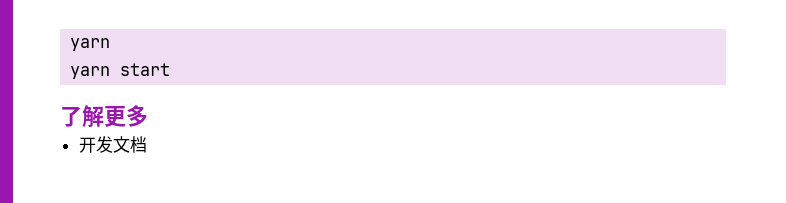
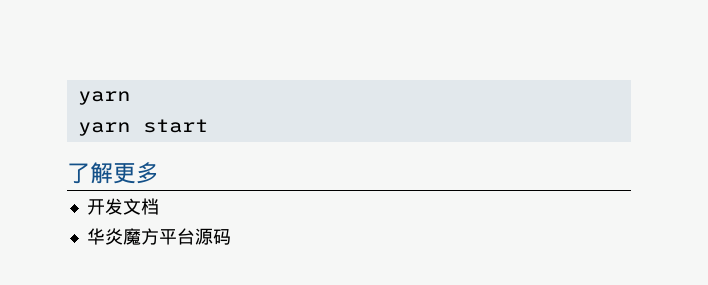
+ 华炎魔方平台源码

